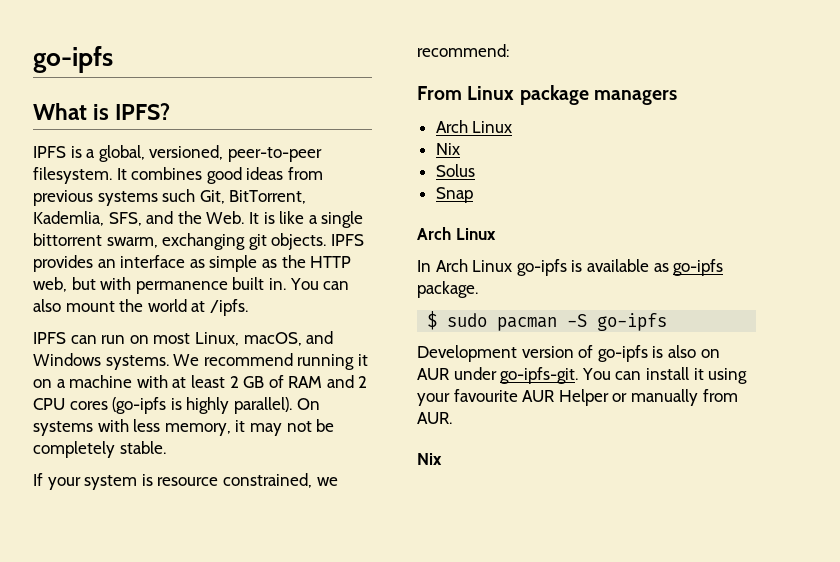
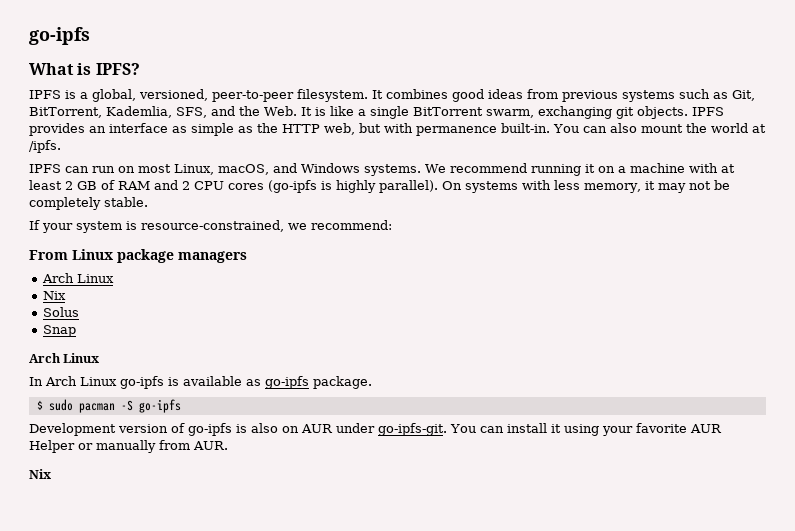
- It combines good ideas from previous systems such Git, BitTorrent, Kademlia, SFS, and the Web. It is like a single bittorrent swarm, exchanging git objects.
+ It combines good ideas from previous systems such as Git, BitTorrent, Kademlia, SFS, and the Web. It is like a single BitTorrent swarm, exchanging git objects.
- IPFS provides an interface as simple as the HTTP web, but with permanence built in.
+ IPFS provides an interface as simple as the HTTP web, but with permanence built-in.
- If your system is resource constrained, we recommend:
+ If your system is resource-constrained, we recommend:
- You can install it using your favourite AUR Helper or manually from AUR.
+ You can install it using your favorite AUR Helper or manually from AUR.

